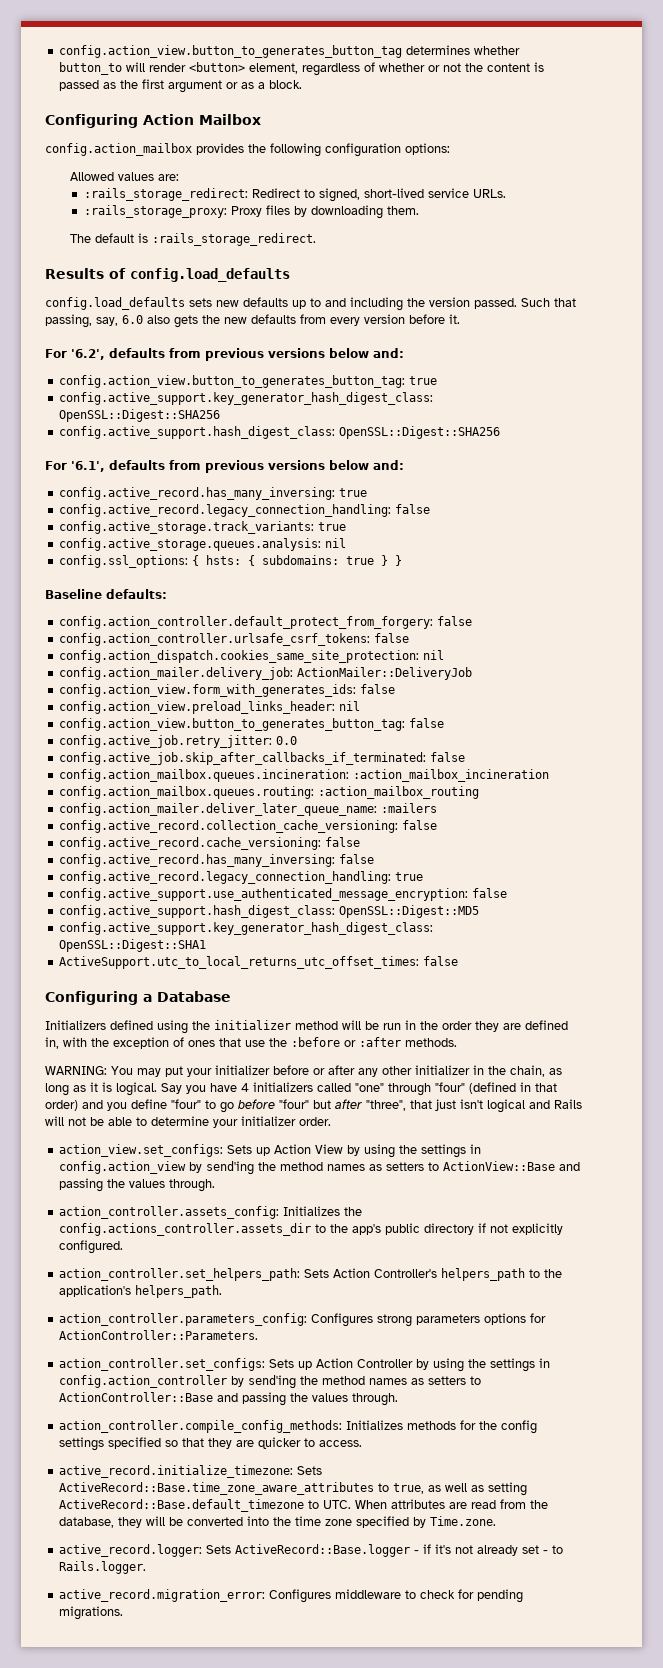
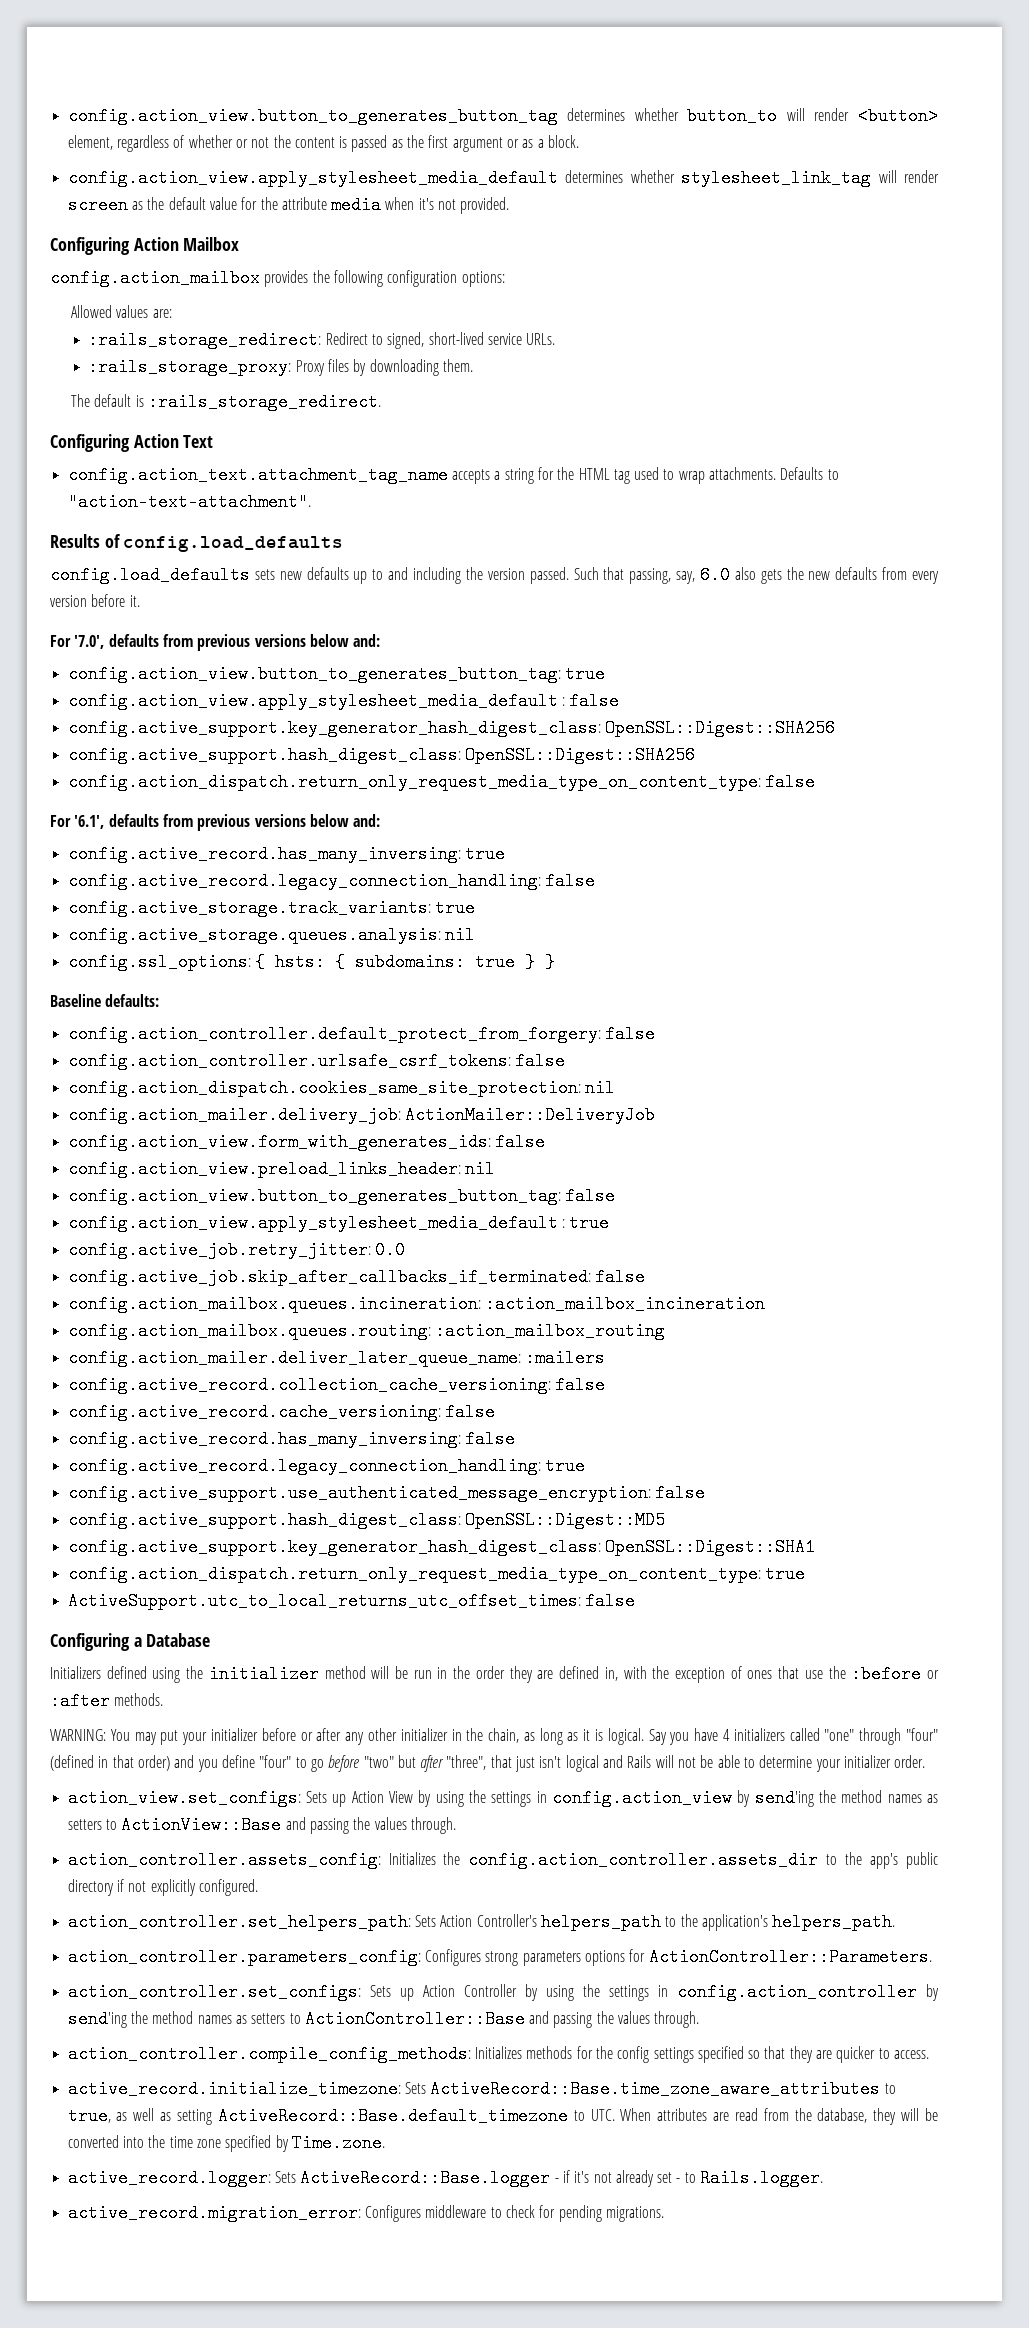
+ config.action_view.apply_stylesheet_media_default determines whether stylesheet_link_tag will render screen as the default value for the attribute media when it's not provided.
+ Configuring Action Text
+ config.action_text.attachment_tag_name accepts a string for the HTML tag used to wrap attachments. Defaults to "action-text-attachment".
- For '6.2', defaults from previous versions below and:
+ For '7.0', defaults from previous versions below and:
+ config.action_view.apply_stylesheet_media_default : false
+ config.action_dispatch.return_only_request_media_type_on_content_type: false
+ config.action_view.apply_stylesheet_media_default : true
+ config.action_dispatch.return_only_request_media_type_on_content_type: true
- Say you have 4 initializers called "one" through "four" (defined in that order) and you define "four" to go before "four" but after "three", that just isn't logical and Rails will not be able to determine your initializer order.
+ Say you have 4 initializers called "one" through "four" (defined in that order) and you define "four" to go before "two" but after "three", that just isn't logical and Rails will not be able to determine your initializer order.
- action_controller.assets_config: Initializes the config.actions_controller.assets_dir to the app's public directory if not explicitly configured.
+ action_controller.assets_config: Initializes the config.action_controller.assets_dir to the app's public directory if not explicitly configured.

